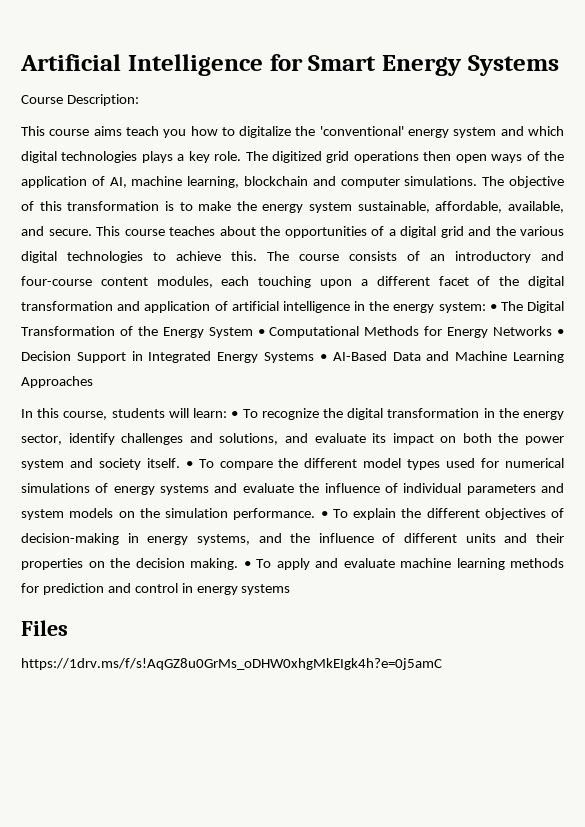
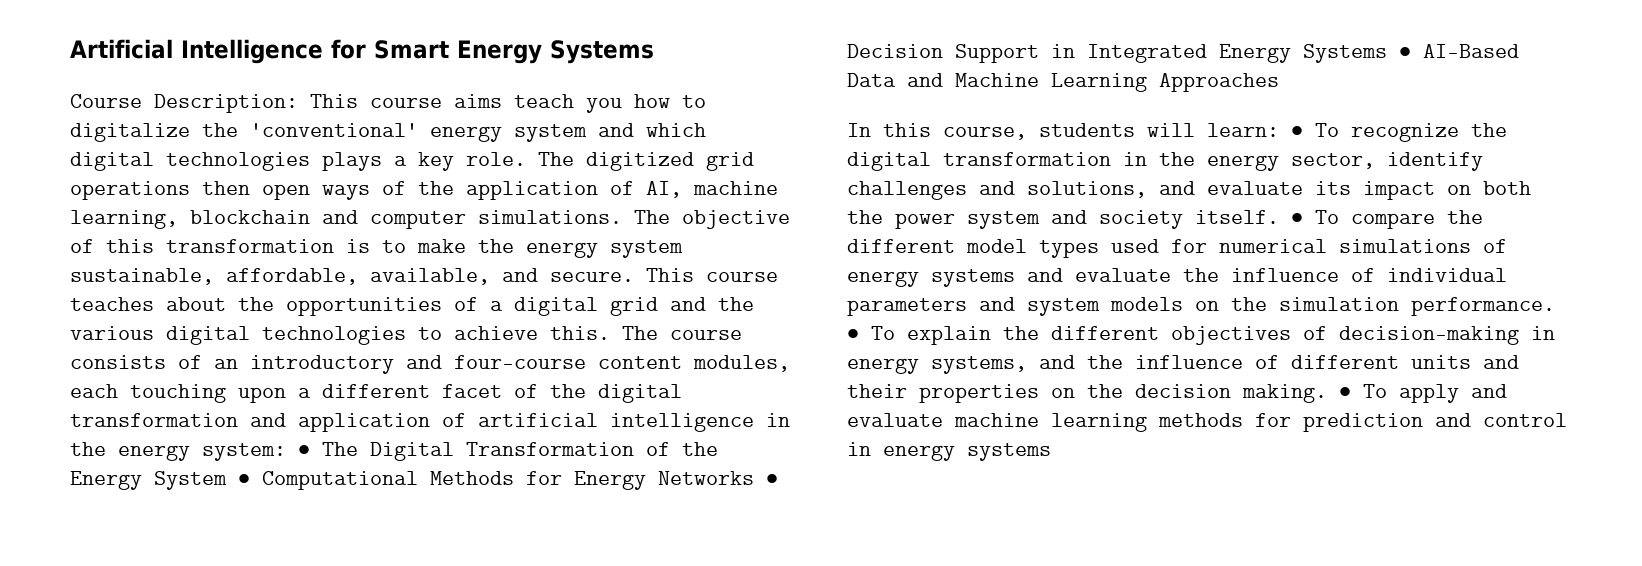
- Course Description:
- This course aims teach you how to digitalize the 'conventional' energy system and which digital technologies plays a key role.
+ Course Description: This course aims teach you how to digitalize the 'conventional' energy system and which digital technologies plays a key role.
- Files
- https://1drv.ms/f/s!AqGZ8u0GrMs_oDHW0xhgMkEIgk4h?e=0j5amC

